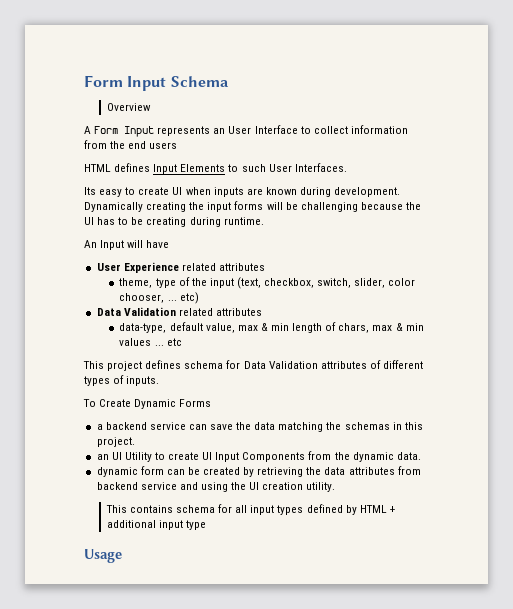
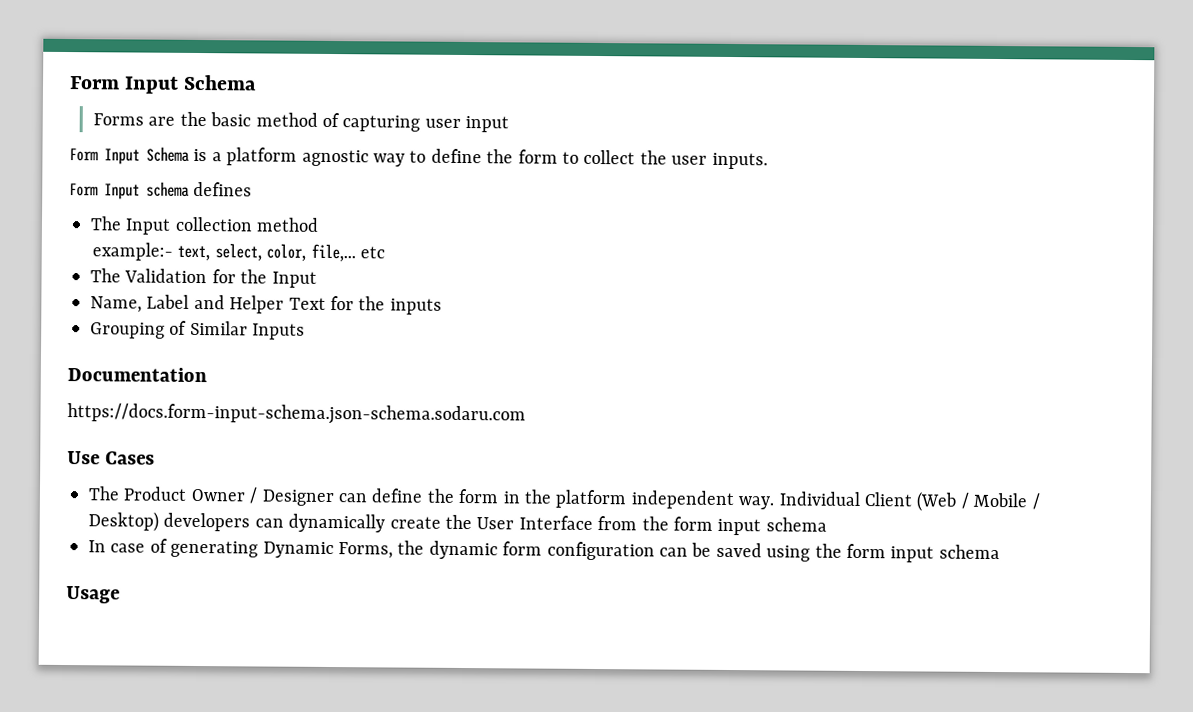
- Overview
- A Form Input represents an User Interface to collect information from the end users
- HTML defines Input Elements to such User Interfaces.
- Its easy to create UI when inputs are known during development. Dynamically creating the input forms will be challenging because the UI has to be creating during runtime.
- An Input will have
- User Experience related attributes
- theme, type of the input (text, checkbox, switch, slider, color chooser, ... etc)
- Data Validation related attributes
- data-type, default value, max & min length of chars, max & min values ... etc
- This project defines schema for Data Validation attributes of different types of inputs.
- To Create Dynamic Forms
- a backend service can save the data matching the schemas in this project.
- an UI Utility to create UI Input Components from the dynamic data.
- dynamic form can be created by retrieving the data attributes from backend service and using the UI creation utility.
- This contains schema for all input types defined by HTML + additional input type
+ Forms are the basic method of capturing user input
+ Form Input Schema is a platform agnostic way to define the form to collect the user inputs.
+ Form Input schema defines
+ The Input collection method
+ example:- text, select, color, file,... etc
+ The Validation for the Input
+ Name, Label and Helper Text for the inputs
+ Grouping of Similar Inputs
+ Documentation
+ https://docs.form-input-schema.json-schema.sodaru.com
+ Use Cases
+ The Product Owner / Designer can define the form in the platform independent way. Individual Client (Web / Mobile / Desktop) developers can dynamically create the User Interface from the form input schema
+ In case of generating Dynamic Forms, the dynamic form configuration can be saved using the form input schema

